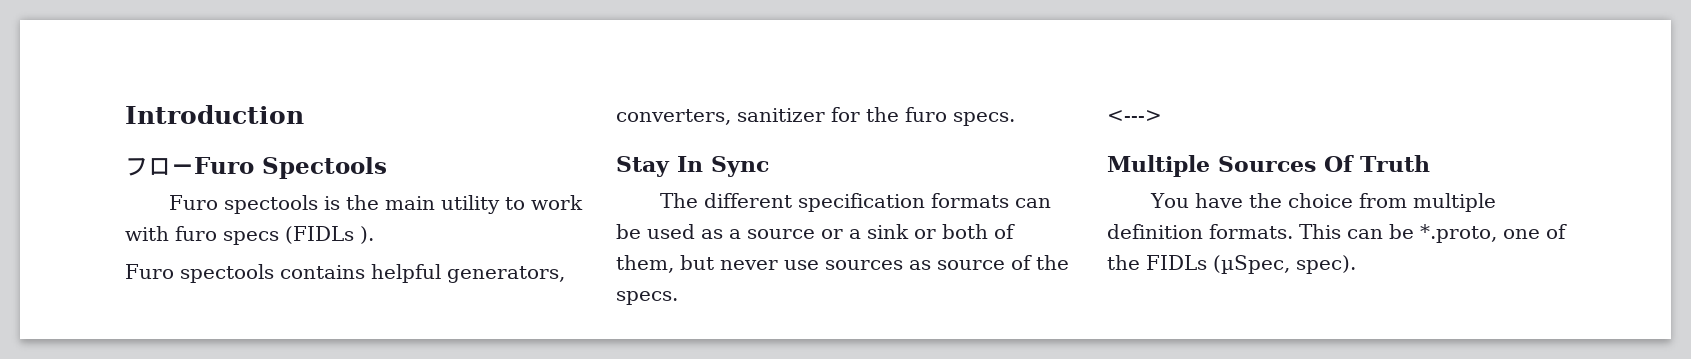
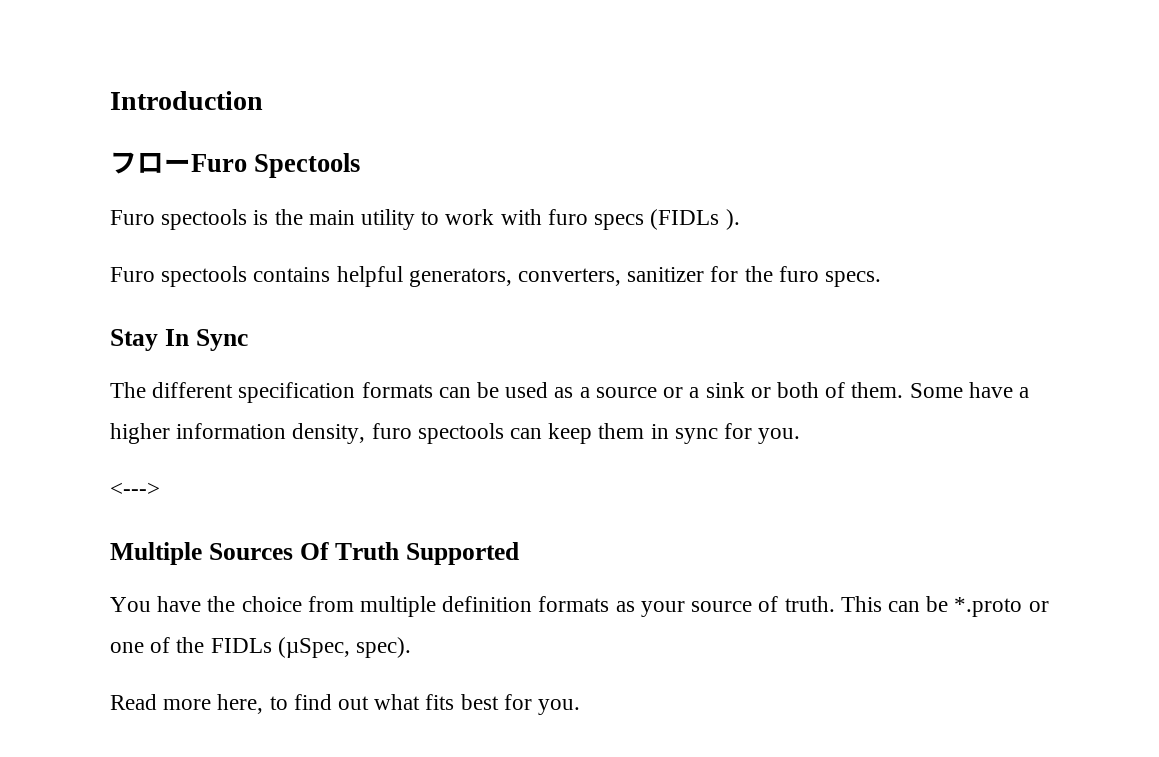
- The different specification formats can be used as a source or a sink or both of them, but never use sources as source of the specs.
+ The different specification formats can be used as a source or a sink or both of them. Some have a higher information density, furo spectools can keep them in sync for you.
- Multiple Sources Of Truth
+ Multiple Sources Of Truth Supported
- You have the choice from multiple definition formats.
+ You have the choice from multiple definition formats as your source of truth.
- This can be *.proto, one of the FIDLs (µSpec, spec).
+ This can be *.proto or one of the FIDLs (µSpec, spec).
+ Read more here, to find out what fits best for you.

